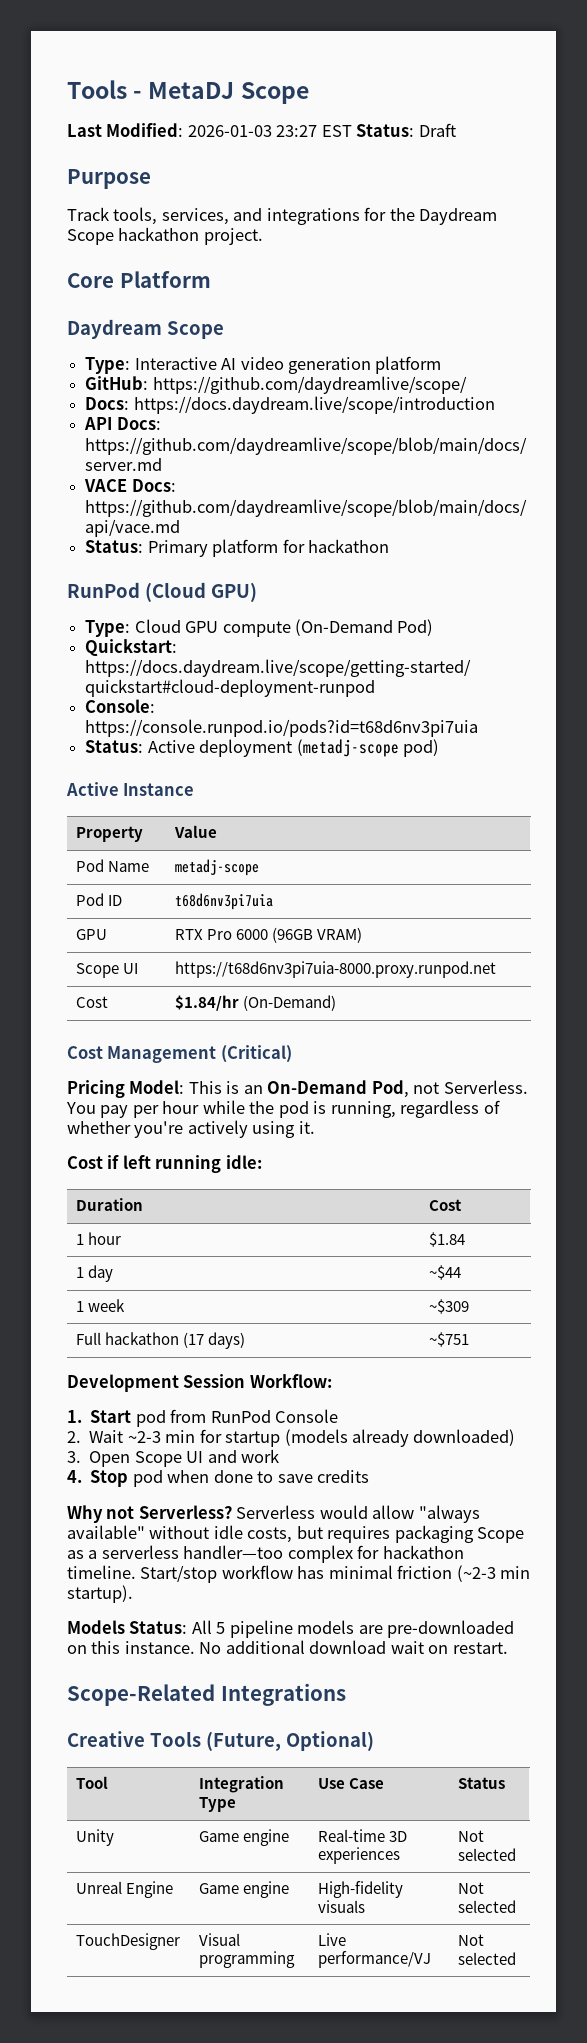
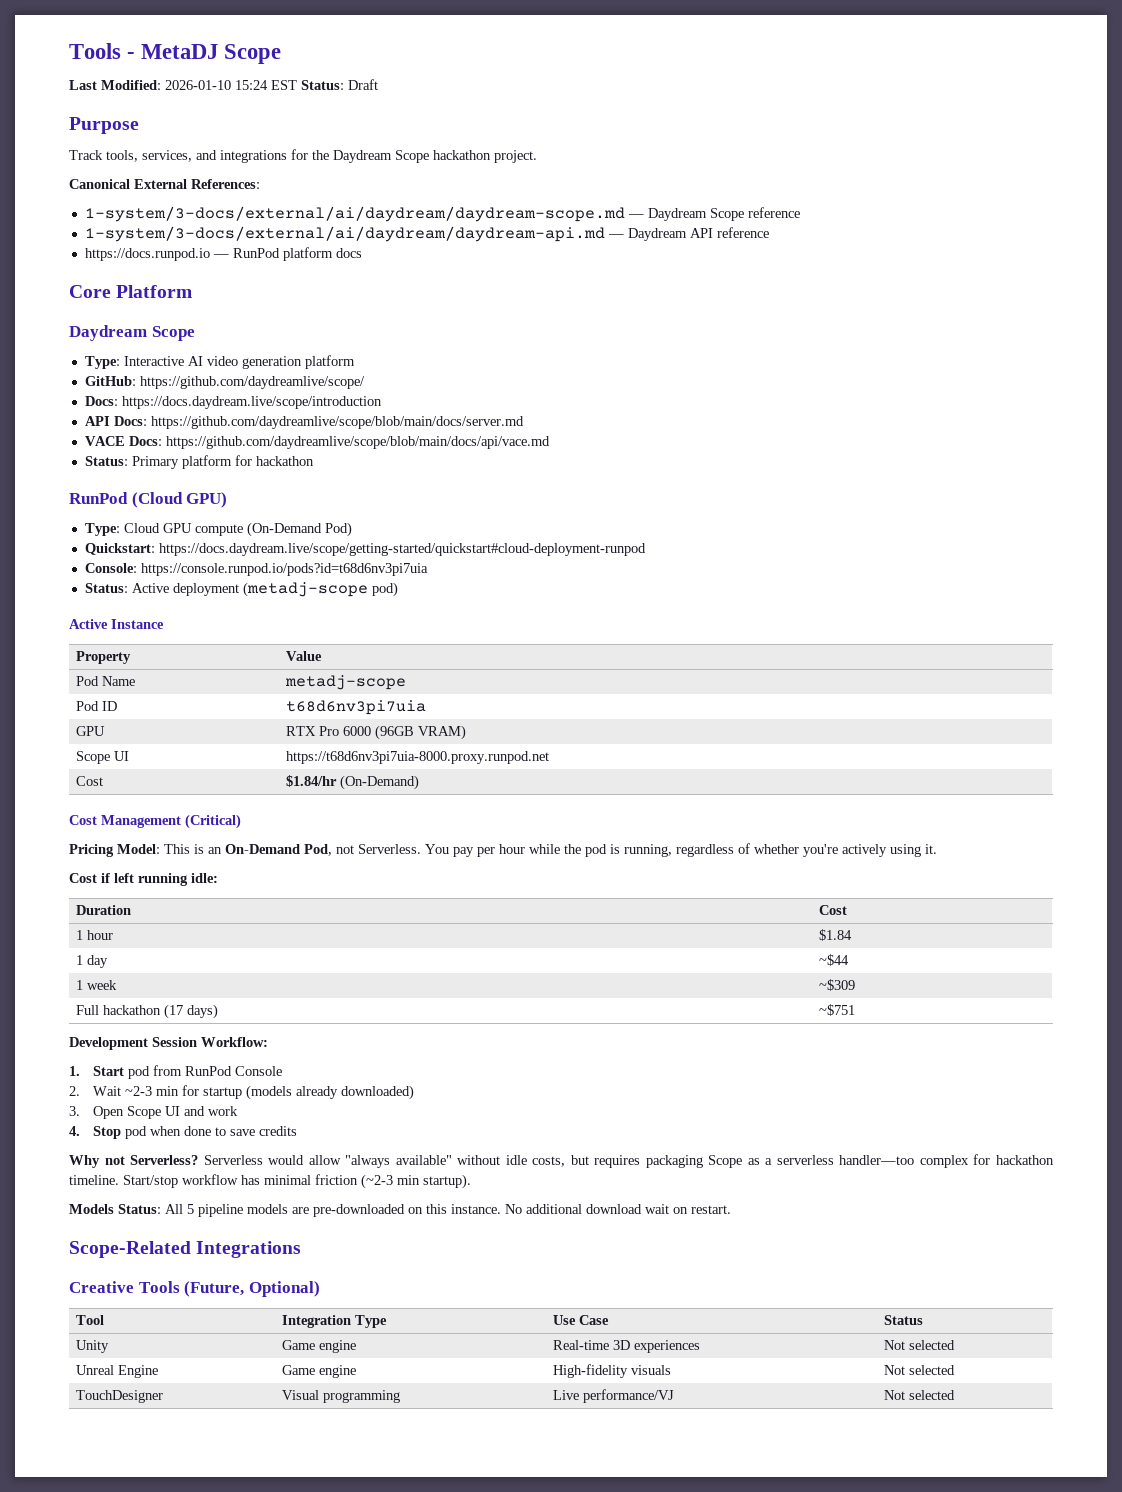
- Last Modified: 2026-01-03 23:27 EST Status: Draft
+ Last Modified: 2026-01-10 15:24 EST Status: Draft
+ Canonical External References:
+ 1-system/3-docs/external/ai/daydream/daydream-scope.md — Daydream Scope reference
+ 1-system/3-docs/external/ai/daydream/daydream-api.md — Daydream API reference
+ https://docs.runpod.io — RunPod platform docs

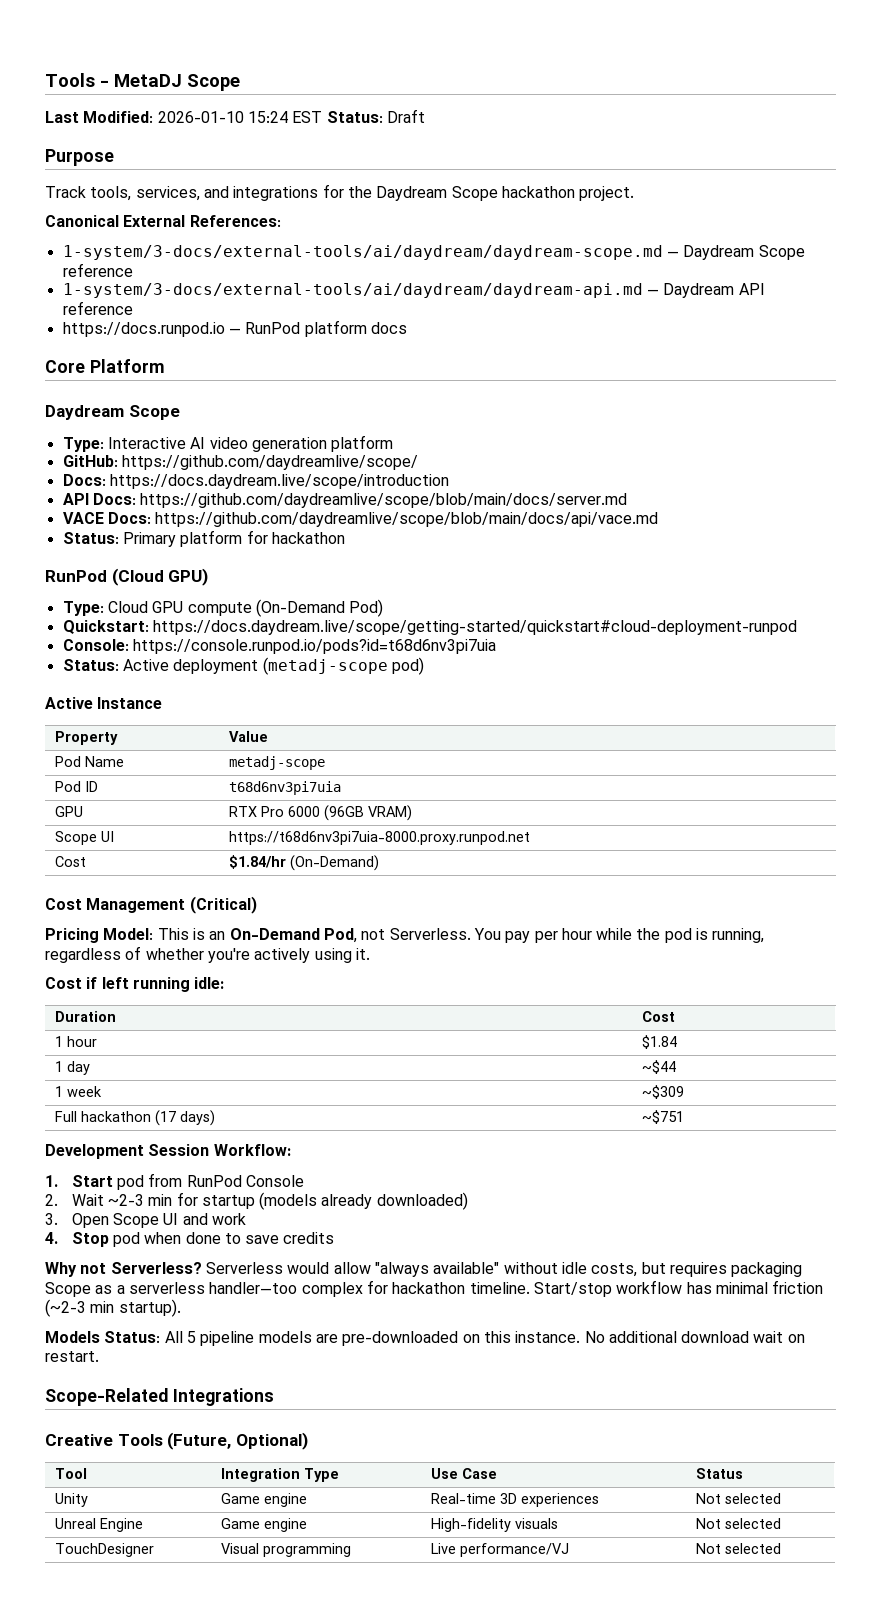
- 1-system/3-docs/external/ai/daydream/daydream-scope.md — Daydream Scope reference
+ 1-system/3-docs/external-tools/ai/daydream/daydream-scope.md — Daydream Scope reference
- 1-system/3-docs/external/ai/daydream/daydream-api.md — Daydream API reference
+ 1-system/3-docs/external-tools/ai/daydream/daydream-api.md — Daydream API reference

